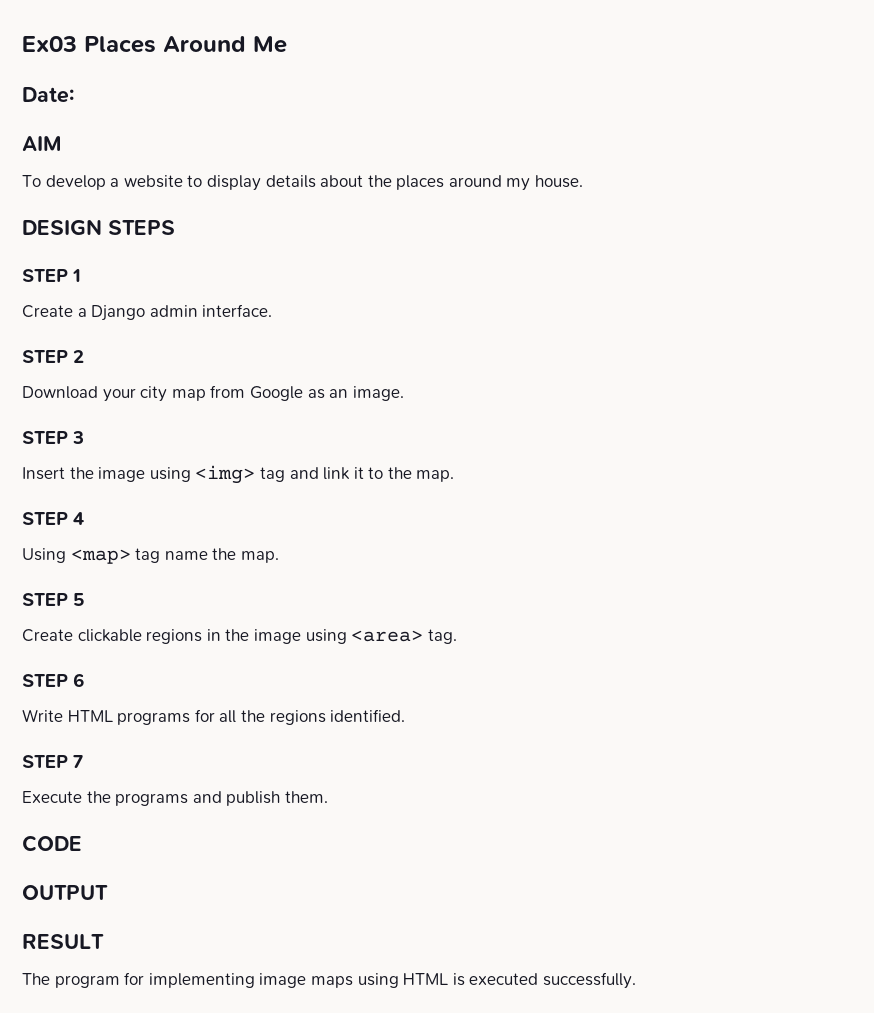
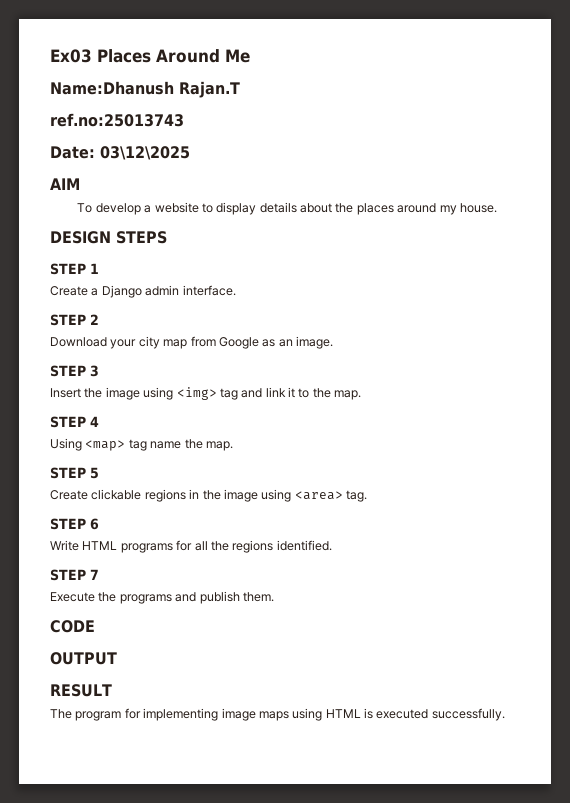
+ Name:Dhanush Rajan.T
+ ref.no:25013743
- Date:
+ Date: 03\12\2025

